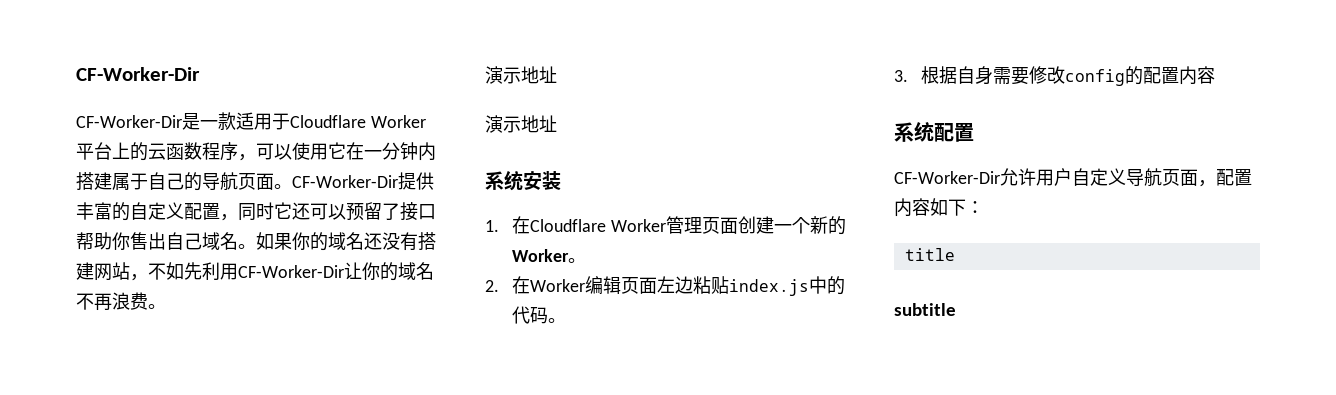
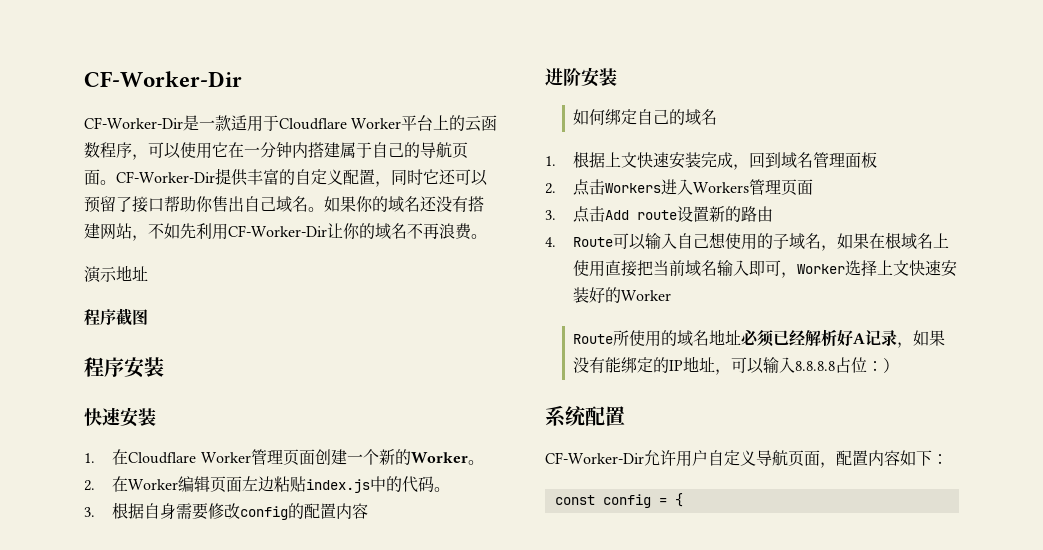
  如果你的域名还没有搭建网站，不如先利用CF-Worker-Dir让你的域名不再浪费。
  演示地址
- 演示地址
- 系统安装
+ 程序截图
+ 程序安装
+ 快速安装
+ 进阶安装
+ 如何绑定自己的域名
+ 1.根据上文快速安装完成，回到域名管理面板
+ 2.点击Workers进入Workers管理页面
+ 3.点击Add route设置新的路由
+ 4. Route可以输入自己想使用的子域名，如果在根域名上使用直接把当前域名输入即可，Worker选择上文快速安装好的Worker
+ Route所使用的域名地址必须已经解析好A记录，如果没有能绑定的IP地址，可以输入8.8.8.8占位：）
- title
- subtitle
+ const config = {

